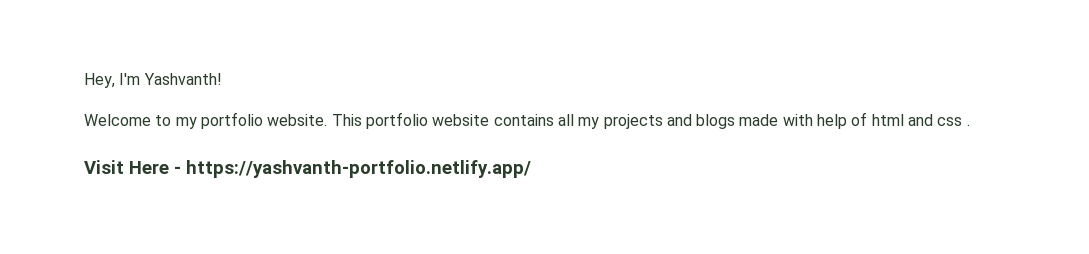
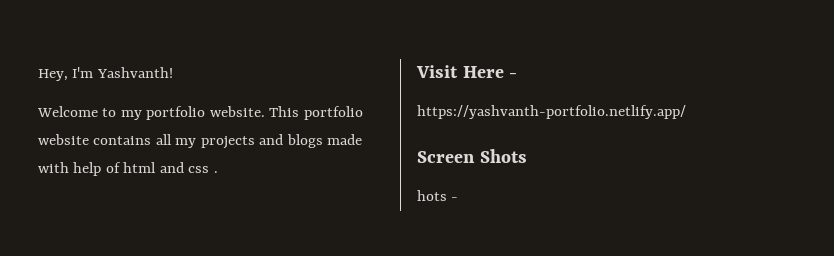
- Visit Here - https://yashvanth-portfolio.netlify.app/
+ Visit Here -
+ https://yashvanth-portfolio.netlify.app/
+ Screen Shots
+ hots -

